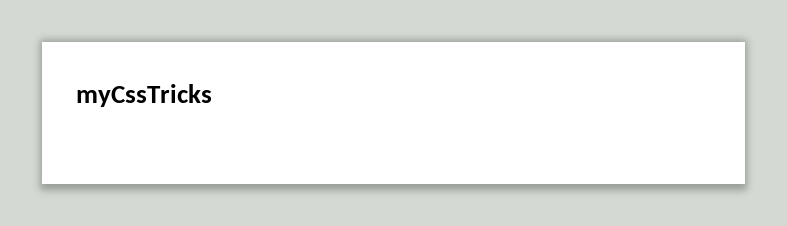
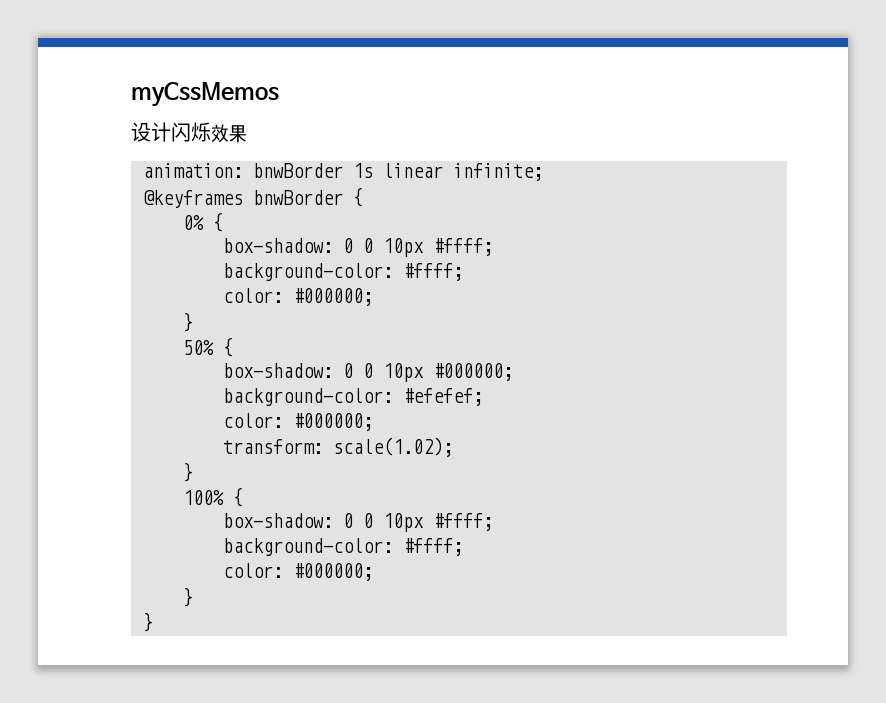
- myCssTricks
+ myCssMemos
+ 设计闪烁效果
+ animation: bnwBorder 1s linear infinite;
+ @keyframes bnwBorder {
+ 0% {
+ box-shadow: 0 0 10px #ffff;
+ background-color: #ffff;
+ color: #000000;
+ }
+ 50% {
+ box-shadow: 0 0 10px #000000;
+ background-color: #efefef;
+ color: #000000;
+ transform: scale(1.02);
+ }
+ 100% {
+ box-shadow: 0 0 10px #ffff;
+ background-color: #ffff;
+ color: #000000;
+ }
+ }

